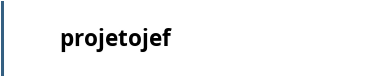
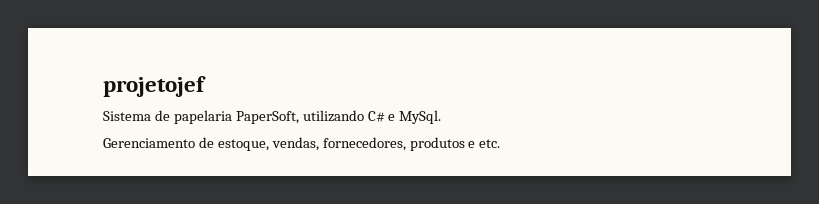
+ Sistema de papelaria PaperSoft, utilizando C# e MySql.
+ Gerenciamento de estoque, vendas, fornecedores, produtos e etc.

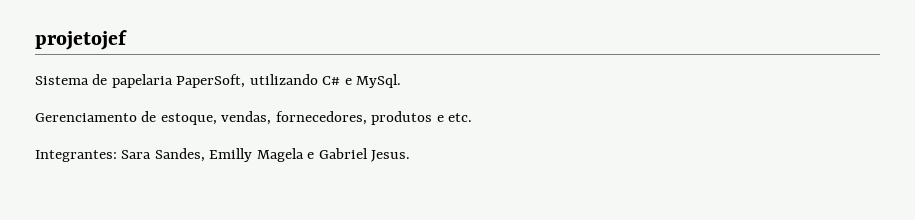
+ Integrantes: Sara Sandes, Emilly Magela e Gabriel Jesus.

